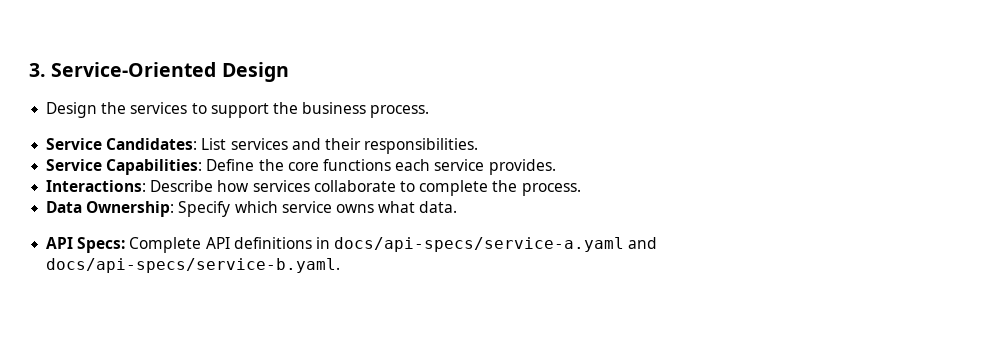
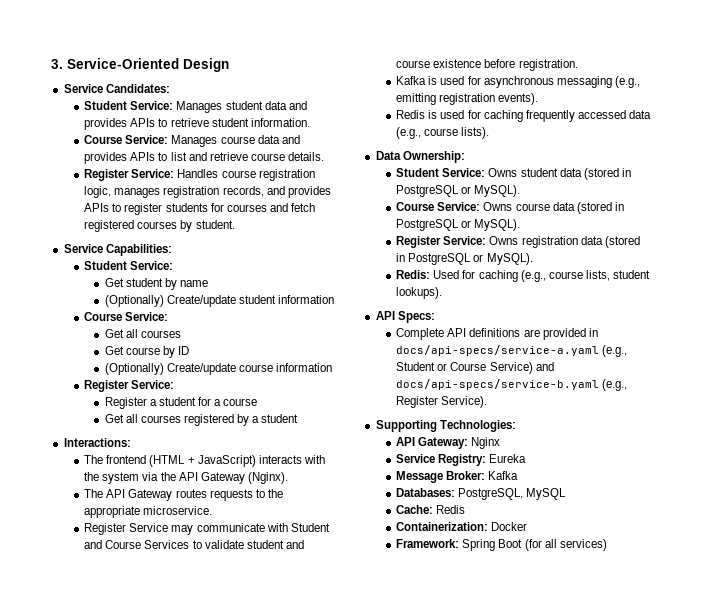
- Design the services to support the business process.
- Service Candidates: List services and their responsibilities.
- Service Capabilities: Define the core functions each service provides.
- Interactions: Describe how services collaborate to complete the process.
- Data Ownership: Specify which service owns what data.
+ Service Candidates:
+ Student Service: Manages student data and provides APIs to retrieve student information.
+ Course Service: Manages course data and provides APIs to list and retrieve course details.
+ Register Service: Handles course registration logic, manages registration records, and provides APIs to register students for courses and fetch registered courses by student.
+ Service Capabilities:
+ Student Service:
+ Get student by name
+ (Optionally) Create/update student information
+ Course Service:
+ Get all courses
+ Get course by ID
+ (Optionally) Create/update course information
+ Register Service:
+ Register a student for a course
+ Get all courses registered by a student
+ Interactions:
+ The frontend (HTML + JavaScript) interacts with the system via the API Gateway (Nginx).
+ The API Gateway routes requests to the appropriate microservice.
+ Register Service may communicate with Student and Course Services to validate student and course existence before registration.
+ Kafka is used for asynchronous messaging (e.g., emitting registration events).
+ Redis is used for caching frequently accessed data (e.g., course lists).
+ Data Ownership:
+ Student Service: Owns student data (stored in PostgreSQL or MySQL).
+ Course Service: Owns course data (stored in PostgreSQL or MySQL).
+ Register Service: Owns registration data (stored in PostgreSQL or MySQL).
+ Redis: Used for caching (e.g., course lists, student lookups).
- API Specs: Complete API definitions in docs/api-specs/service-a.yaml and docs/api-specs/service-b.yaml.
+ API Specs:
+ Complete API definitions are provided in docs/api-specs/service-a.yaml (e.g., Student or Course Service) and docs/api-specs/service-b.yaml (e.g., Register Service).
+ Supporting Technologies:
+ API Gateway: Nginx
+ Service Registry: Eureka
+ Message Broker: Kafka
+ Databases: PostgreSQL, MySQL
+ Cache: Redis
+ Containerization: Docker
+ Framework: Spring Boot (for all services)

